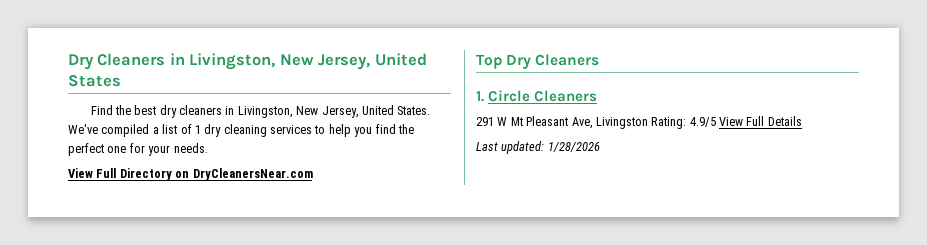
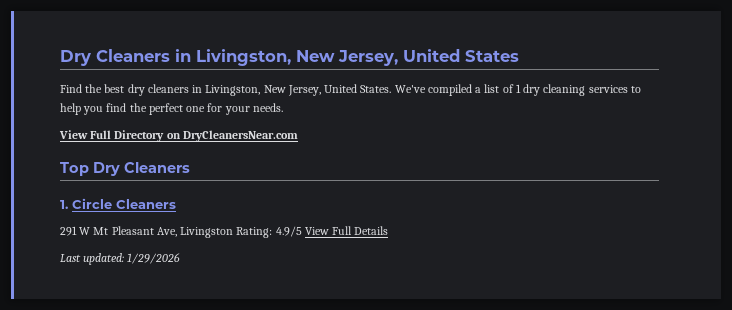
- Last updated: 1/28/2026
+ Last updated: 1/29/2026

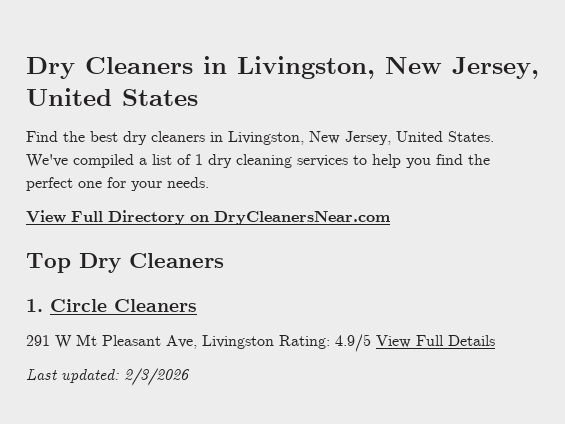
- Last updated: 1/29/2026
+ Last updated: 2/3/2026

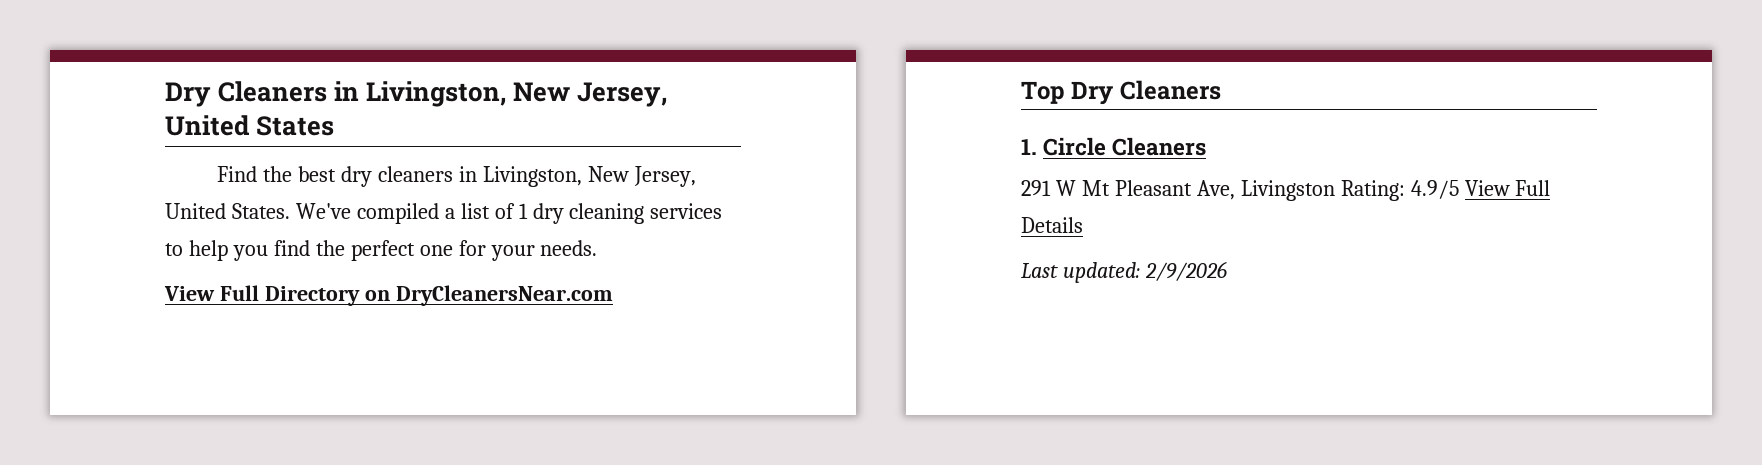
- Last updated: 2/3/2026
+ Last updated: 2/9/2026

